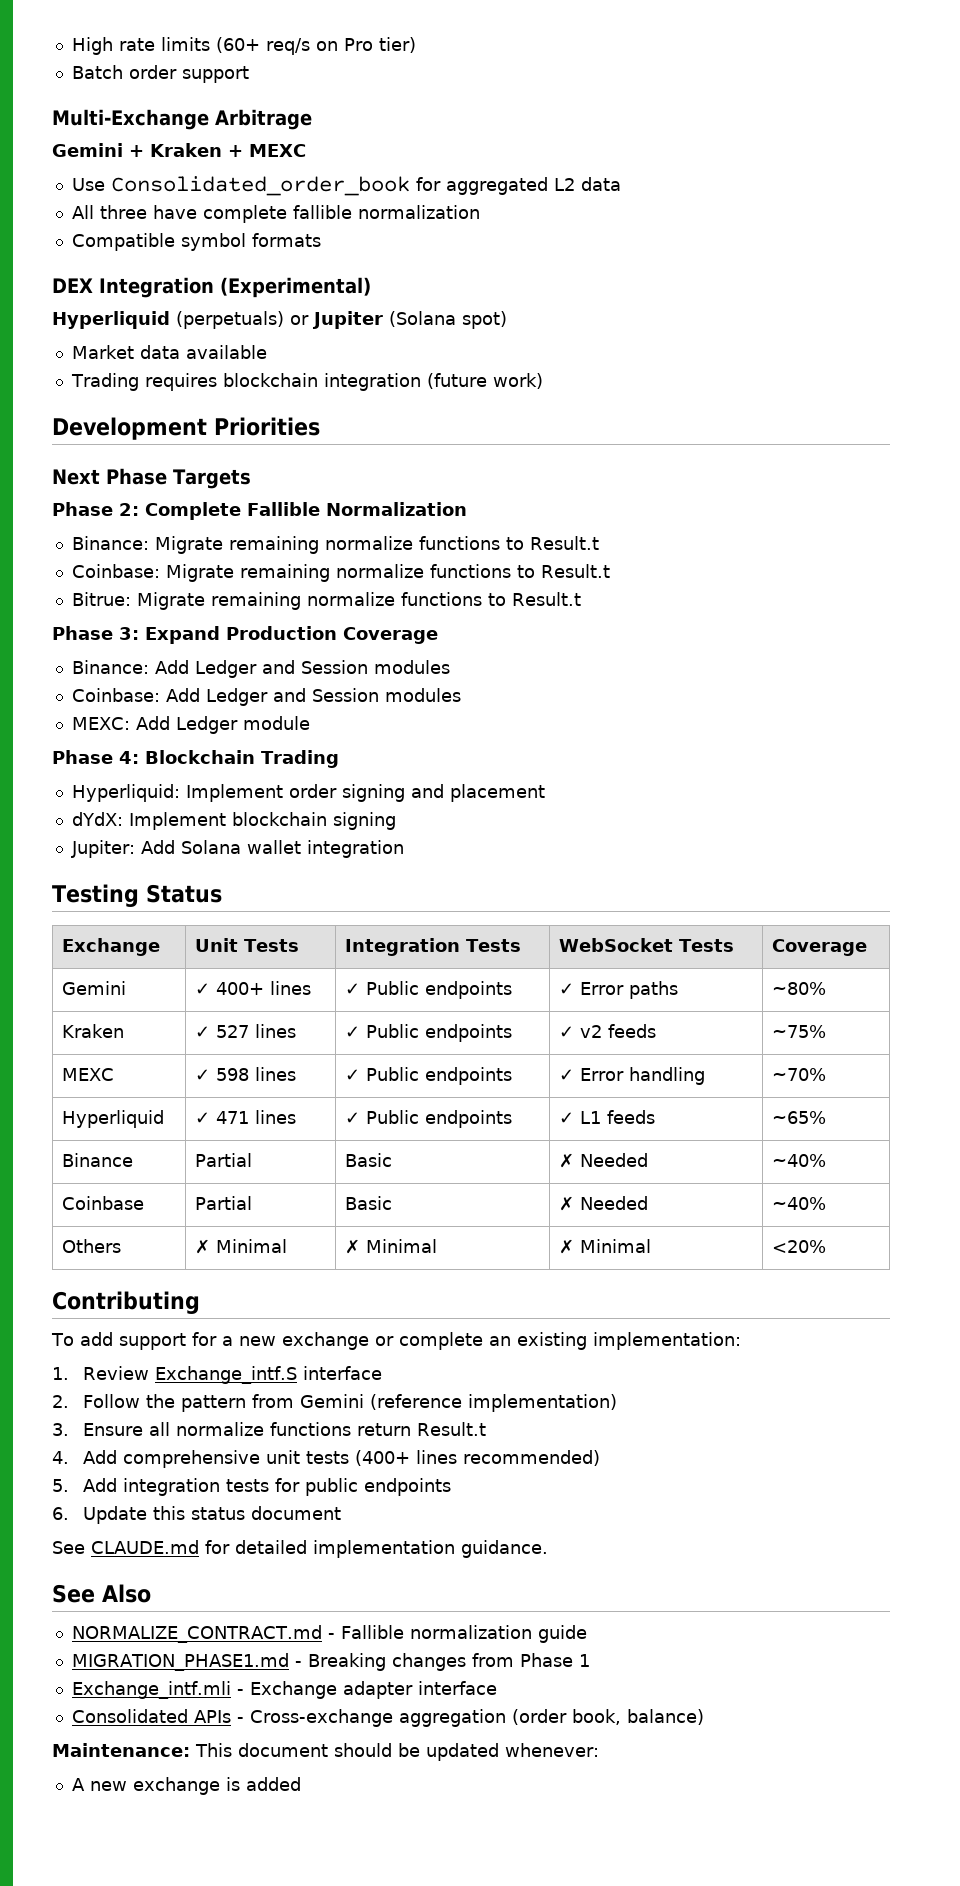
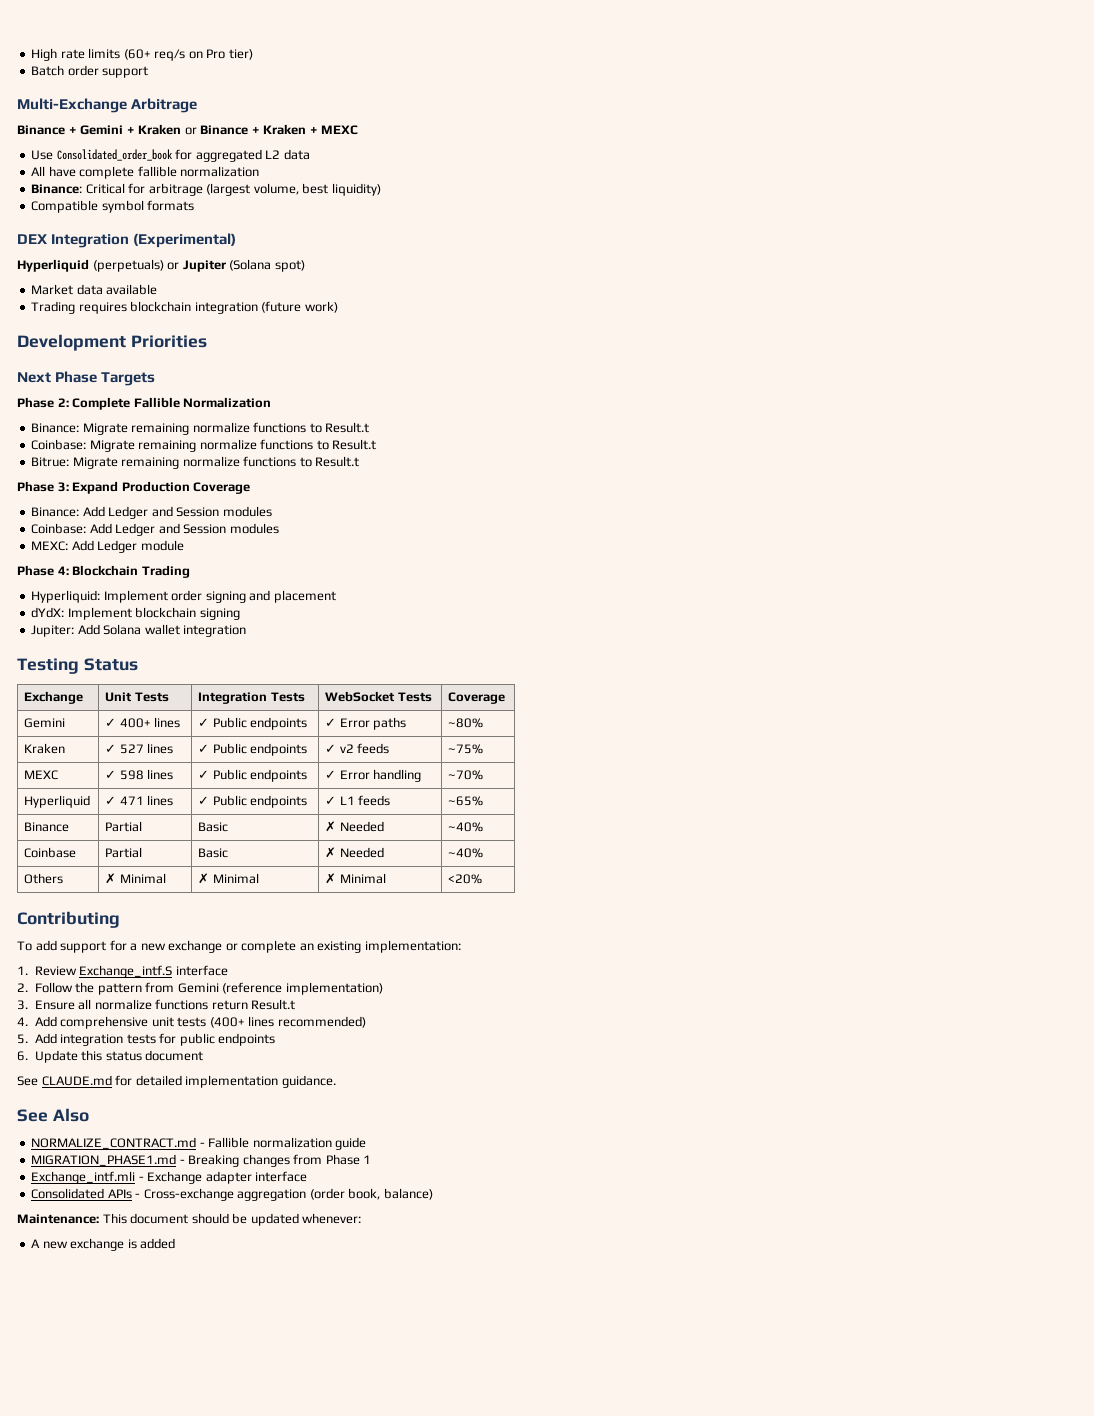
- Gemini + Kraken + MEXC
+ Binance + Gemini + Kraken or Binance + Kraken + MEXC
- All three have complete fallible normalization
+ All have complete fallible normalization
+ Binance: Critical for arbitrage (largest volume, best liquidity)

